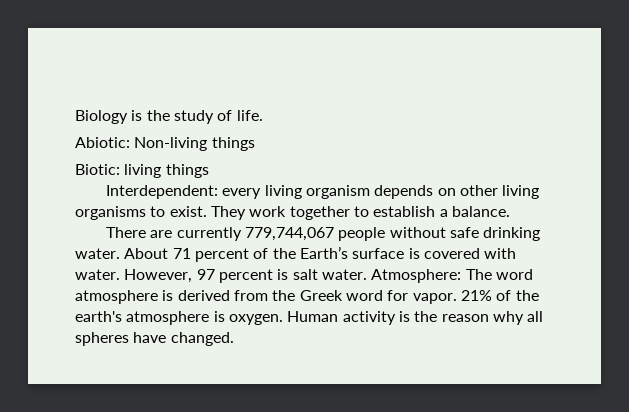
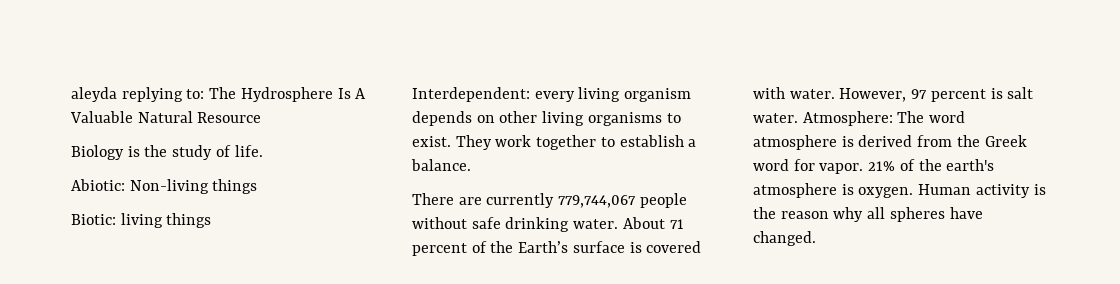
+ aleyda replying to: The Hydrosphere Is A Valuable Natural Resource

